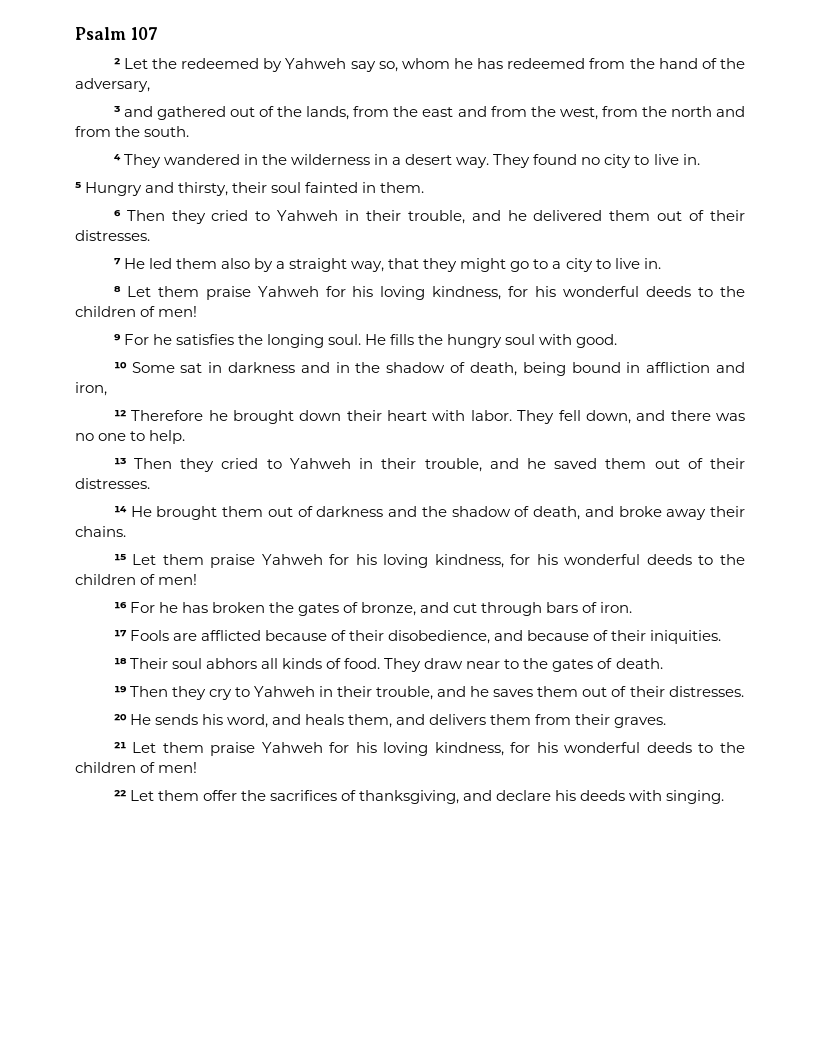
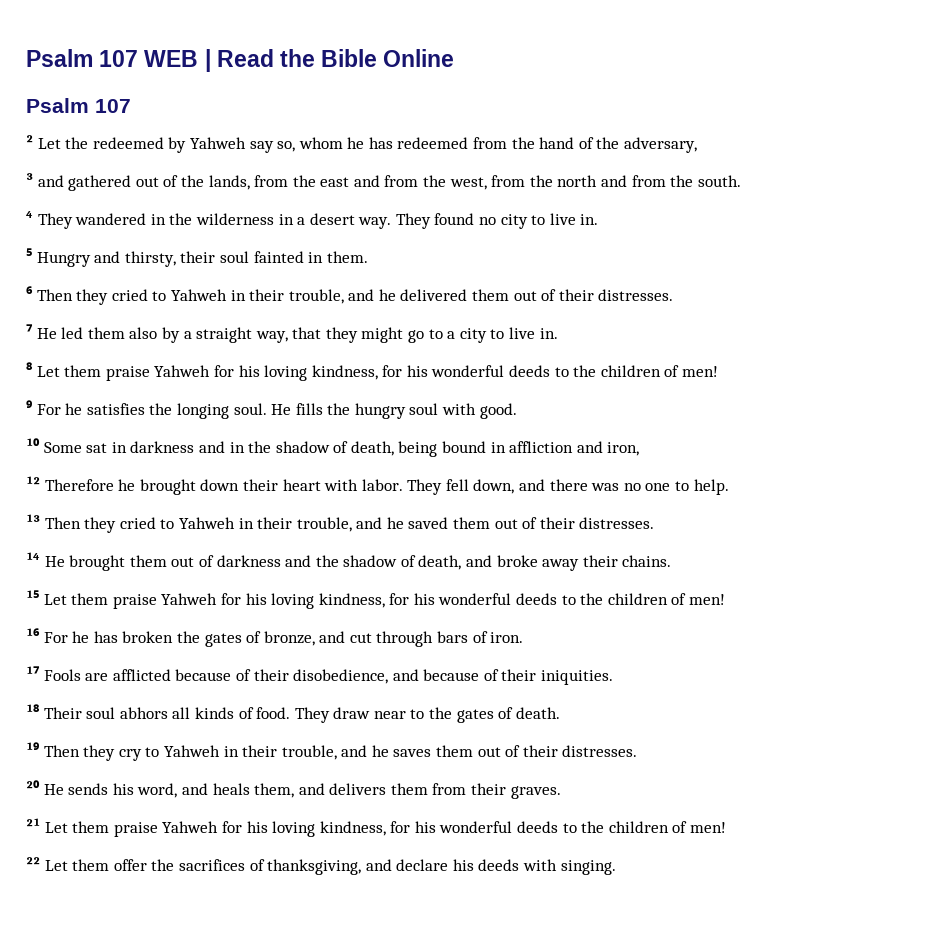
+ Psalm 107 WEB | Read the Bible Online

